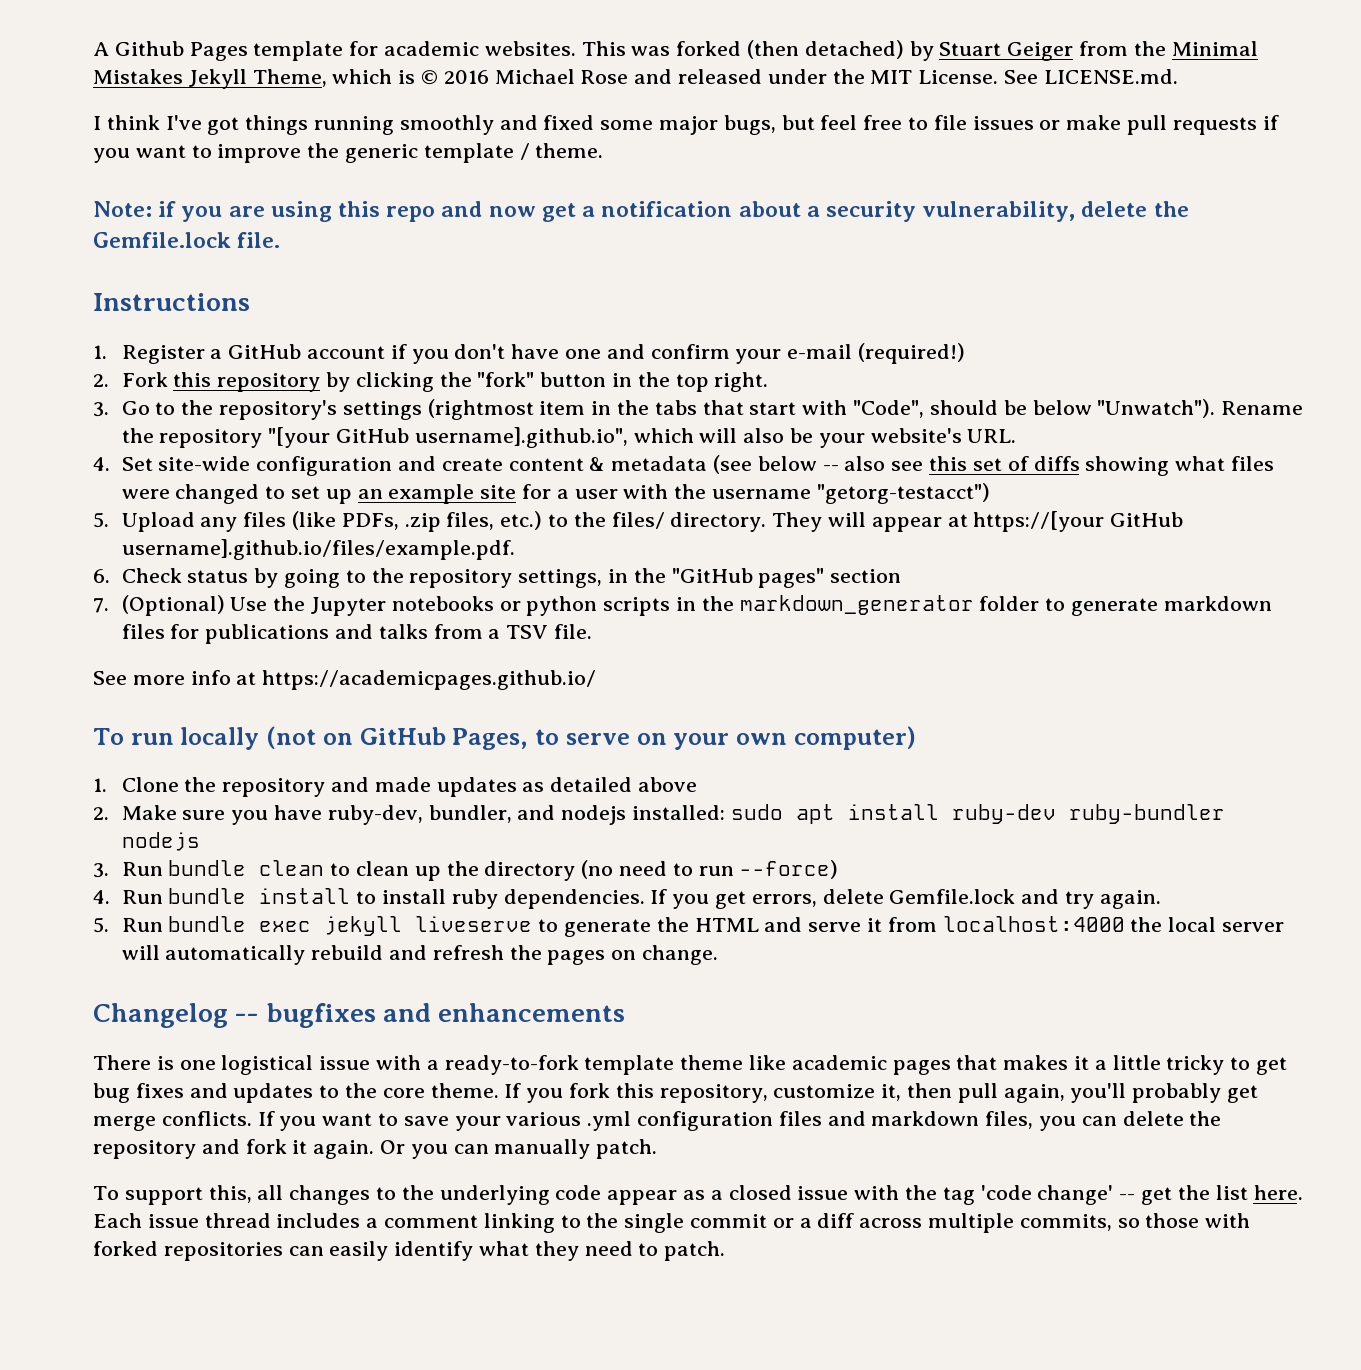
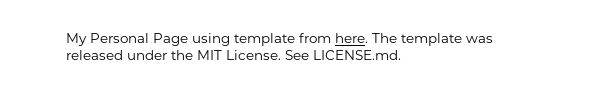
- A Github Pages template for academic websites. This was forked (then detached) by Stuart Geiger from the Minimal Mistakes Jekyll Theme, which is © 2016 Michael Rose and released under the MIT License.
+ My Personal Page using template from here. The template was released under the MIT License.
- I think I've got things running smoothly and fixed some major bugs, but feel free to file issues or make pull requests if you want to improve the generic template / theme.
- Note: if you are using this repo and now get a notification about a security vulnerability, delete the Gemfile.lock file.
- Instructions
- 1. Register a GitHub account if you don't have one and confirm your e-mail (required!)
- 2. Fork this repository by clicking the "fork" button in the top right.
- 3. Go to the repository's settings (rightmost item in the tabs that start with "Code", should be below "Unwatch"). Rename the repository "[your GitHub username].github.io", which will also be your website's URL.
- 4. Set site-wide configuration and create content & metadata (see below -- also see this set of diffs showing what files were changed to set up an example site for a user with the username "getorg-testacct")
- 5. Upload any files (like PDFs, .zip files, etc.) to the files/ directory. They will appear at https://[your GitHub username].github.io/files/example.pdf.
- 6. Check status by going to the repository settings, in the "GitHub pages" section
- 7. (Optional) Use the Jupyter notebooks or python scripts in the markdown_generator folder to generate markdown files for publications and talks from a TSV file.
- See more info at https://academicpages.github.io/
- To run locally (not on GitHub Pages, to serve on your own computer)
- 1. Clone the repository and made updates as detailed above
- 2. Make sure you have ruby-dev, bundler, and nodejs installed: sudo apt install ruby-dev ruby-bundler nodejs
- 3. Run bundle clean to clean up the directory (no need to run --force)
- 4. Run bundle install to install ruby dependencies. If you get errors, delete Gemfile.lock and try again.
- 5. Run bundle exec jekyll liveserve to generate the HTML and serve it from localhost:4000 the local server will automatically rebuild and refresh the pages on change.
- Changelog -- bugfixes and enhancements
- There is one logistical issue with a ready-to-fork template theme like academic pages that makes it a little tricky to get bug fixes and updates to the core theme. If you fork this repository, customize it, then pull again, you'll probably get merge conflicts. If you want to save your various .yml configuration files and markdown files, you can delete the repository and fork it again. Or you can manually patch.
- To support this, all changes to the underlying code appear as a closed issue with the tag 'code change' -- get the list here. Each issue thread includes a comment linking to the single commit or a diff across multiple commits, so those with forked repositories can easily identify what they need to patch.

